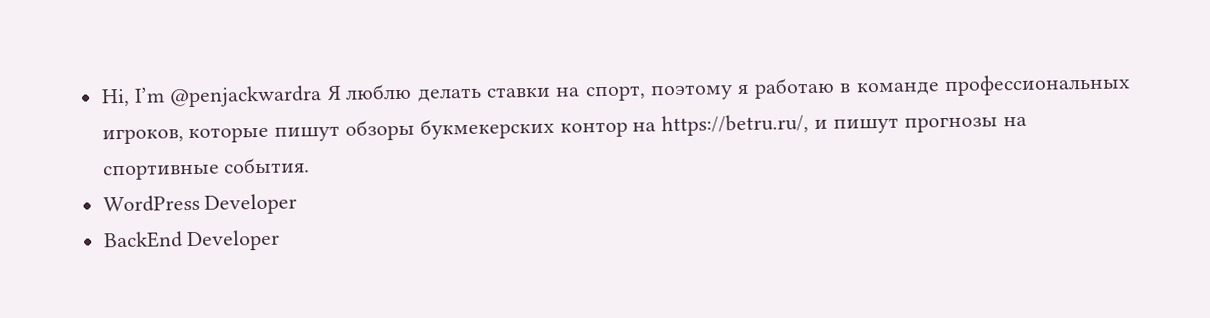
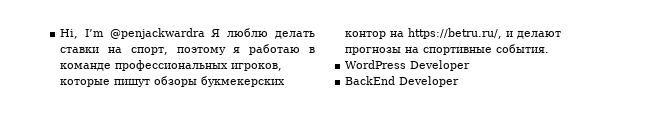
- Hi, I’m @penjackwardra Я люблю делать ставки на спорт, поэтому я работаю в команде профессиональных игроков, которые пишут обзоры букмекерских контор на https://betru.ru/, и пишут прогнозы на спортивные события.
+ Hi, I’m @penjackwardra Я люблю делать ставки на спорт, поэтому я работаю в команде профессиональных игроков, которые пишут обзоры букмекерских контор на https://betru.ru/, и делают прогнозы на спортивные события.

